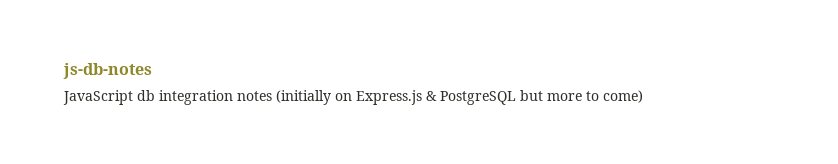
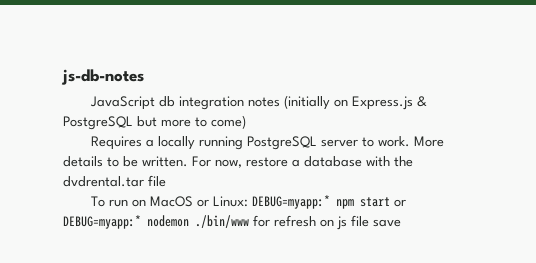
+ Requires a locally running PostgreSQL server to work. More details to be written. For now, restore a database with the dvdrental.tar file
+ To run on MacOS or Linux: DEBUG=myapp:* npm start or DEBUG=myapp:* nodemon ./bin/www for refresh on js file save

